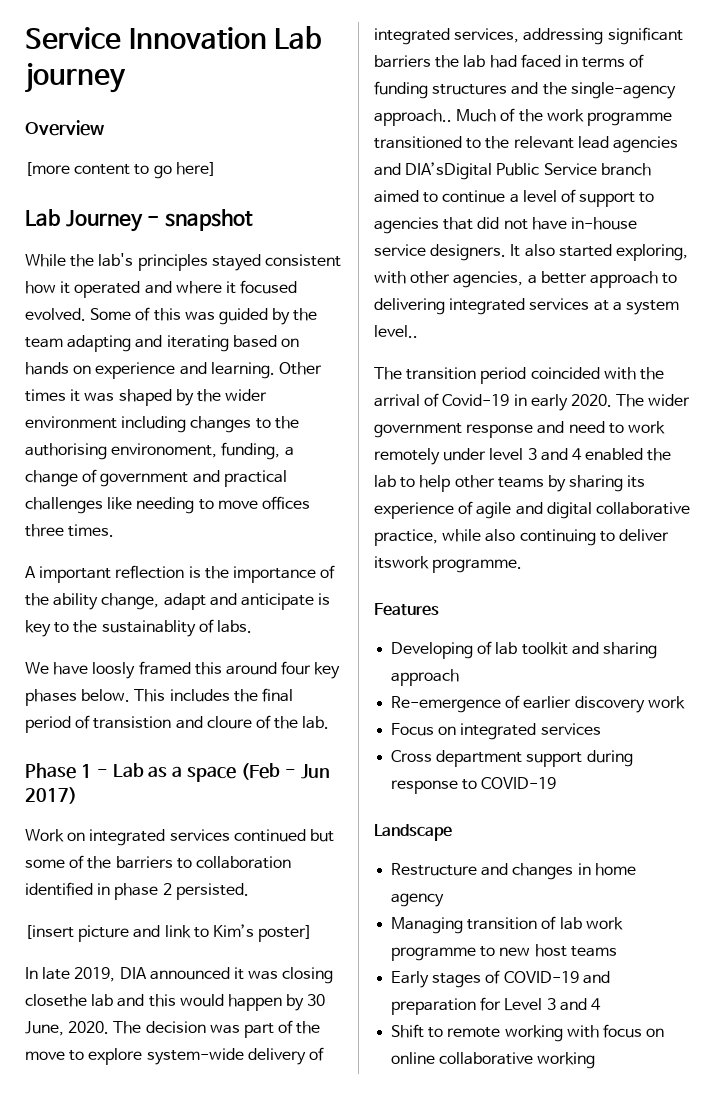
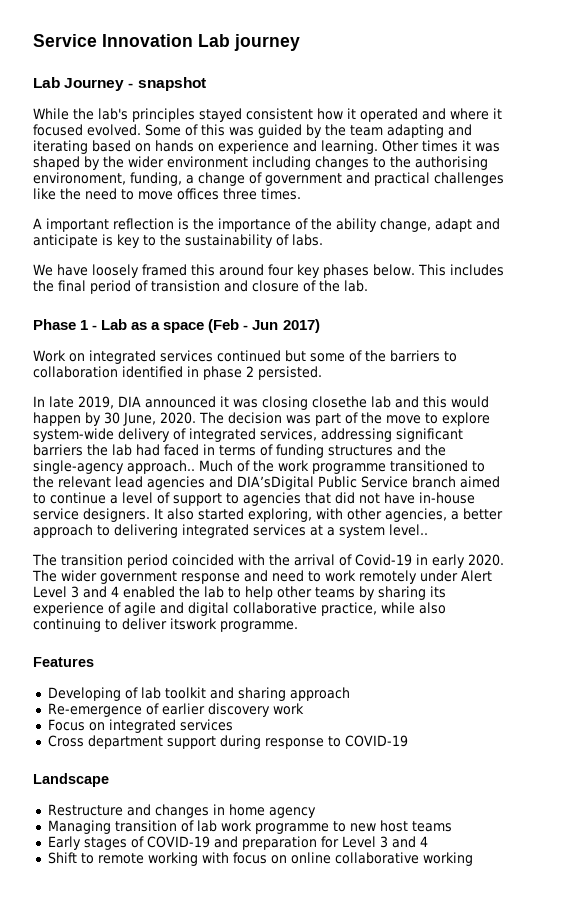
- Overview
- [more content to go here]
- Other times it was shaped by the wider environment including changes to the authorising environoment, funding, a change of government and practical challenges like needing to move offices three times.
+ Other times it was shaped by the wider environment including changes to the authorising environoment, funding, a change of government and practical challenges like the need to move offices three times.
- A important reflection is the importance of the ability change, adapt and anticipate is key to the sustainablity of labs.
+ A important reflection is the importance of the ability change, adapt and anticipate is key to the sustainability of labs.
- We have loosly framed this around four key phases below.
+ We have loosely framed this around four key phases below.
- This includes the final period of transistion and cloure of the lab.
+ This includes the final period of transistion and closure of the lab.
- [insert picture and link to Kim’s poster]
- The wider government response and need to work remotely under level 3 and 4 enabled the lab to help other teams by sharing its experience of agile and digital collaborative practice, while also continuing to deliver itswork programme.
+ The wider government response and need to work remotely under Alert Level 3 and 4 enabled the lab to help other teams by sharing its experience of agile and digital collaborative practice, while also continuing to deliver itswork programme.

